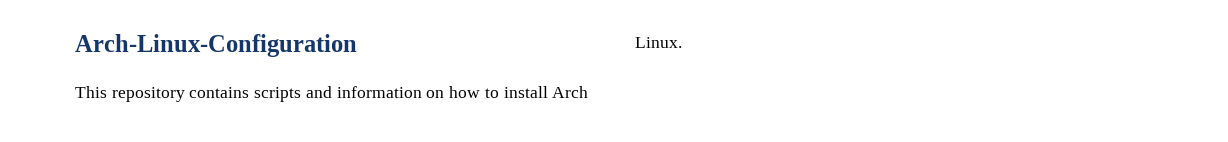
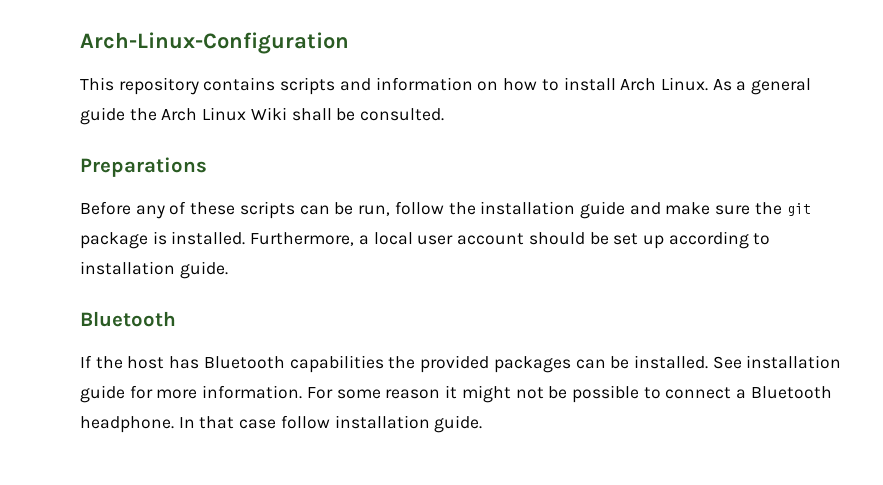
+ As a general guide the Arch Linux Wiki shall be consulted.
+ Preparations
+ Before any of these scripts can be run, follow the installation guide and make sure the git package is installed. Furthermore, a local user account should be set up according to installation guide.
+ Bluetooth
+ If the host has Bluetooth capabilities the provided packages can be installed. See installation guide for more information. For some reason it might not be possible to connect a Bluetooth headphone. In that case follow installation guide.

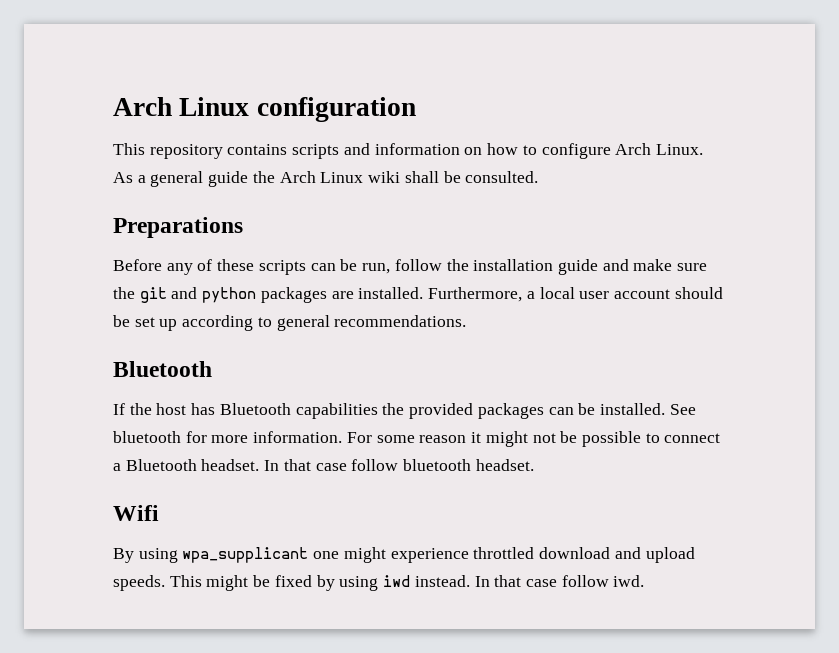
- Arch-Linux-Configuration
+ Arch Linux configuration
- This repository contains scripts and information on how to install Arch Linux.
+ This repository contains scripts and information on how to configure Arch Linux.
- As a general guide the Arch Linux Wiki shall be consulted.
+ As a general guide the Arch Linux wiki shall be consulted.
- Before any of these scripts can be run, follow the installation guide and make sure the git package is installed.
+ Before any of these scripts can be run, follow the installation guide and make sure the git and python packages are installed.
- Furthermore, a local user account should be set up according to installation guide.
+ Furthermore, a local user account should be set up according to general recommendations.
- See installation guide for more information.
+ See bluetooth for more information.
- For some reason it might not be possible to connect a Bluetooth headphone. In that case follow installation guide.
+ For some reason it might not be possible to connect a Bluetooth headset. In that case follow bluetooth headset.
+ Wifi
+ By using wpa_supplicant one might experience throttled download and upload speeds. This might be fixed by using iwd instead. In that case follow iwd.

